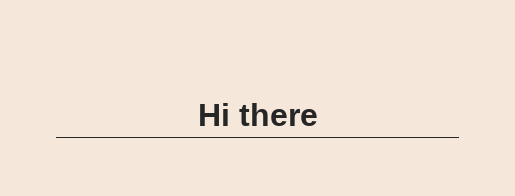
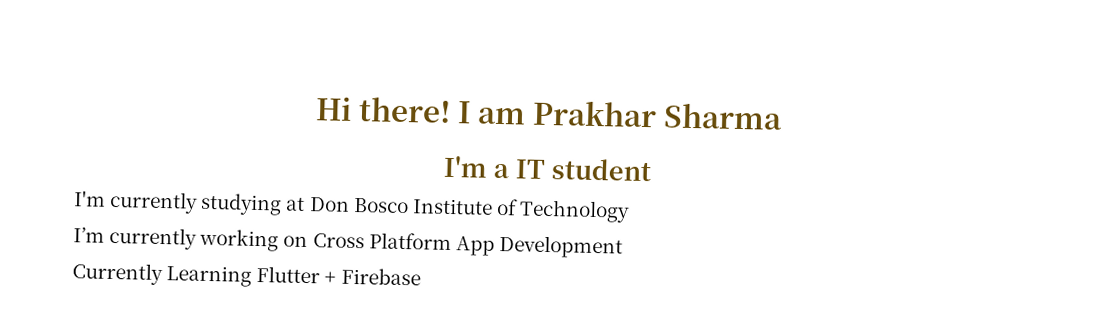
- Hi there
+ Hi there! I am Prakhar Sharma
+ I'm a IT student
+ I'm currently studying at Don Bosco Institute of Technology
+ I’m currently working on Cross Platform App Development
+ Currently Learning Flutter + Firebase

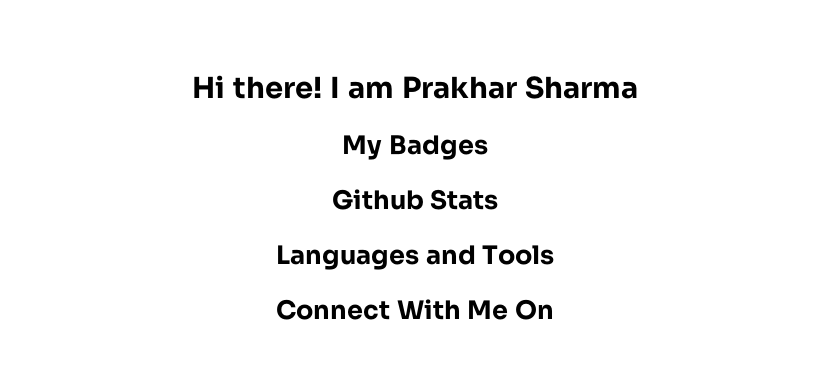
- I'm a IT student
- I'm currently studying at Don Bosco Institute of Technology
- I’m currently working on Cross Platform App Development
- Currently Learning Flutter + Firebase
+ My Badges
+ Github Stats
+ Languages and Tools
+ Connect With Me On

